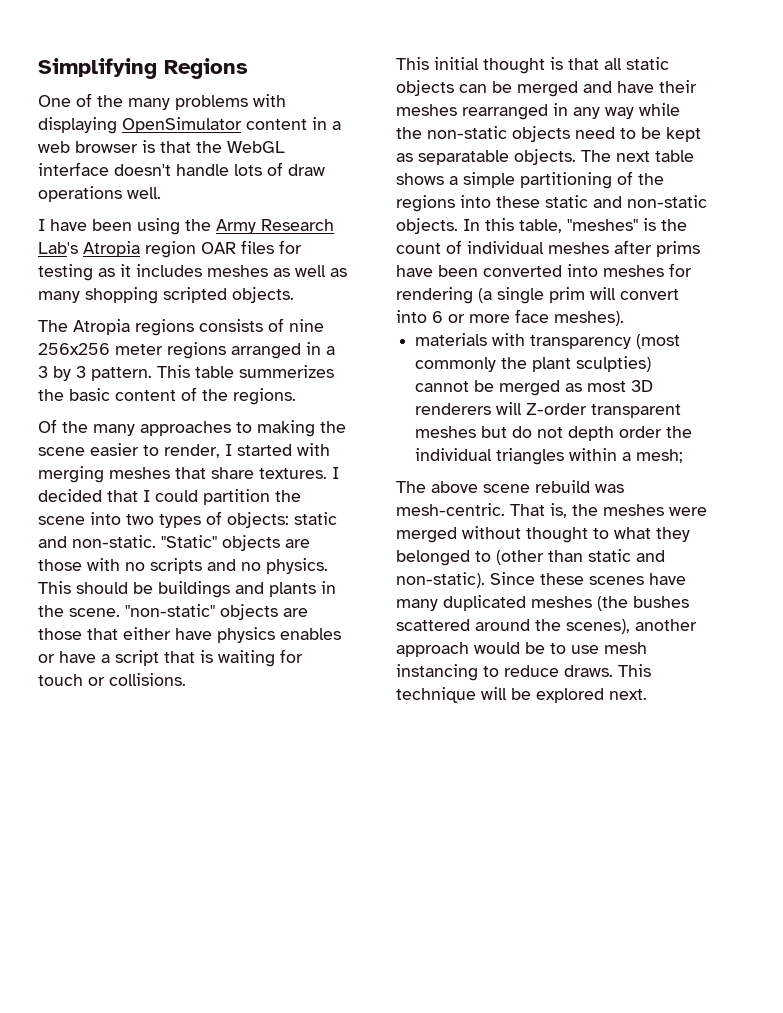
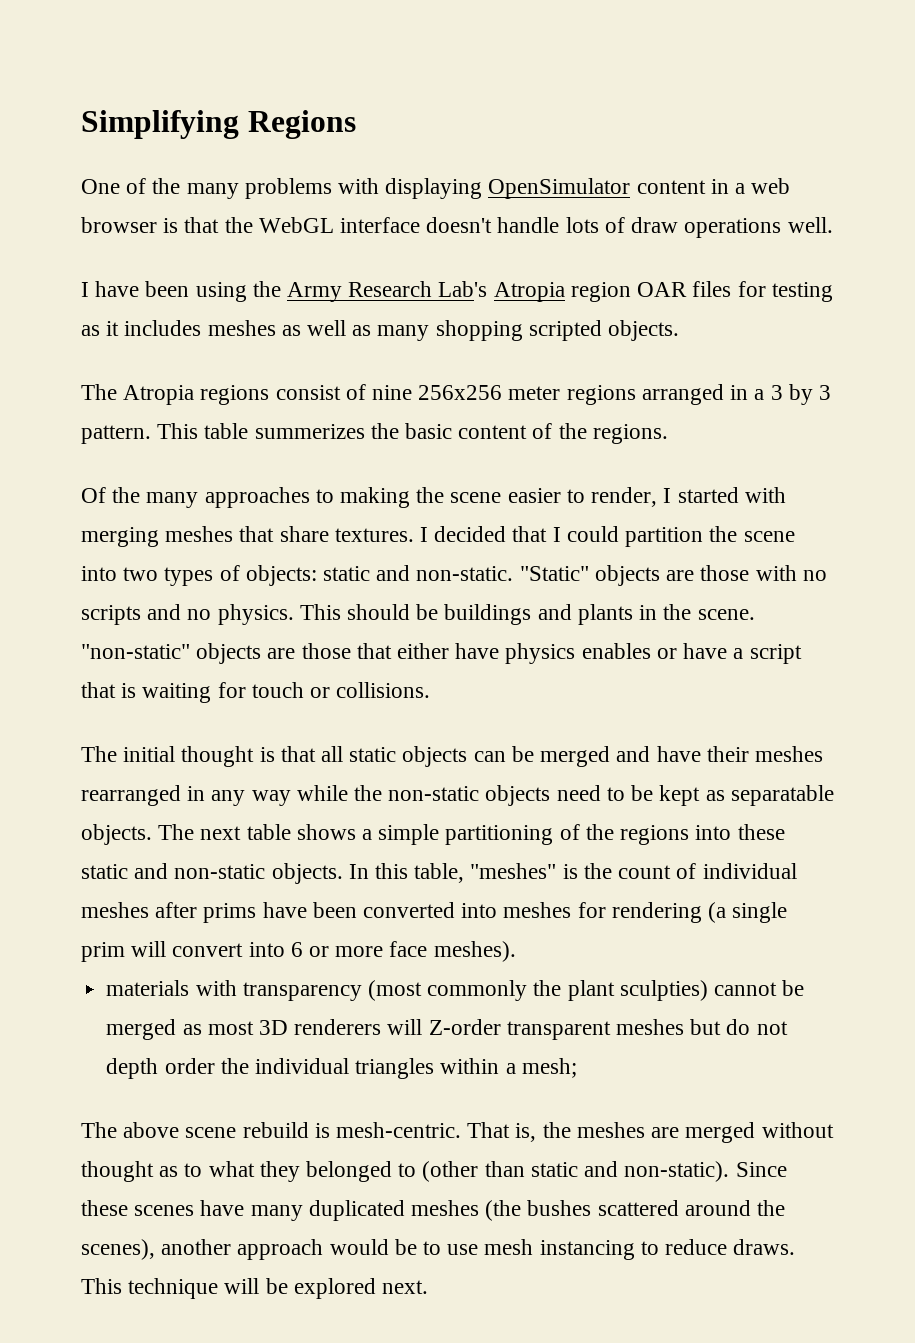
- The Atropia regions consists of nine 256x256 meter regions arranged in a 3 by 3 pattern.
+ The Atropia regions consist of nine 256x256 meter regions arranged in a 3 by 3 pattern.
- This initial thought is that all static objects can be merged and have their meshes rearranged in any way while the non-static objects need to be kept as separatable objects.
+ The initial thought is that all static objects can be merged and have their meshes rearranged in any way while the non-static objects need to be kept as separatable objects.
- The above scene rebuild was mesh-centric.
+ The above scene rebuild is mesh-centric.
- That is, the meshes were merged without thought to what they belonged to (other than static and non-static).
+ That is, the meshes are merged without thought as to what they belonged to (other than static and non-static).

